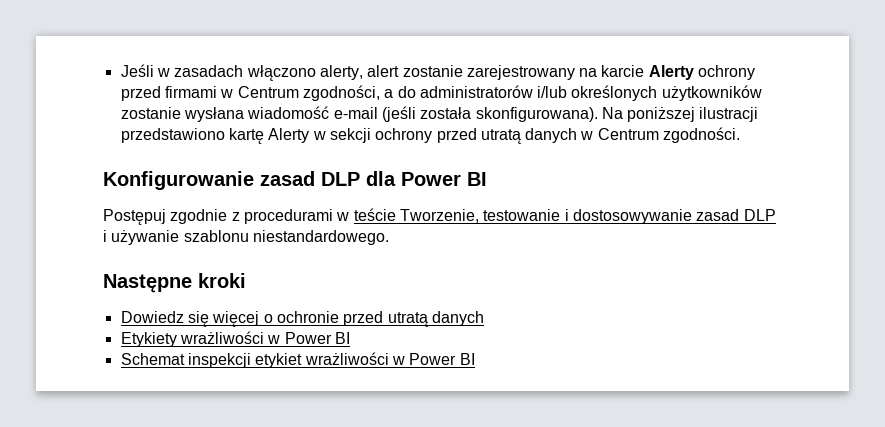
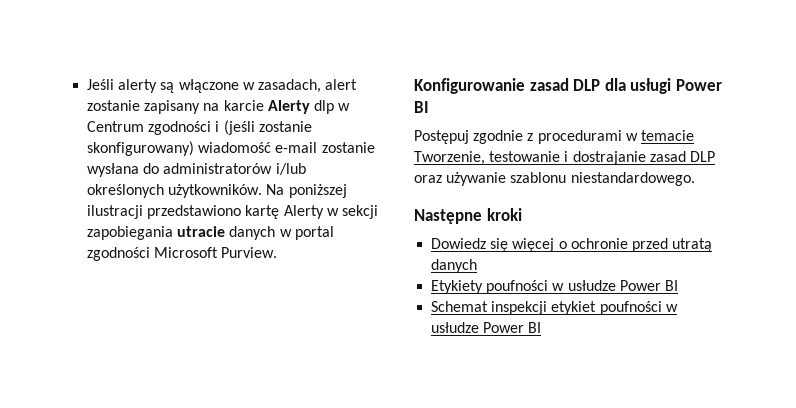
- Jeśli w zasadach włączono alerty, alert zostanie zarejestrowany na karcie Alerty ochrony przed firmami w Centrum zgodności, a do administratorów i/lub określonych użytkowników zostanie wysłana wiadomość e-mail (jeśli została skonfigurowana).
+ Jeśli alerty są włączone w zasadach, alert zostanie zapisany na karcie Alerty dlp w Centrum zgodności i (jeśli zostanie skonfigurowany) wiadomość e-mail zostanie wysłana do administratorów i/lub określonych użytkowników.
- Na poniższej ilustracji przedstawiono kartę Alerty w sekcji ochrony przed utratą danych w Centrum zgodności.
+ Na poniższej ilustracji przedstawiono kartę Alerty w sekcji zapobiegania utracie danych w portal zgodności Microsoft Purview.
- Konfigurowanie zasad DLP dla Power BI
+ Konfigurowanie zasad DLP dla usługi Power BI
- Postępuj zgodnie z procedurami w teście Tworzenie, testowanie i dostosowywanie zasad DLP i używanie szablonu niestandardowego.
+ Postępuj zgodnie z procedurami w temacie Tworzenie, testowanie i dostrajanie zasad DLP oraz używanie szablonu niestandardowego.
- Etykiety wrażliwości w Power BI
+ Etykiety poufności w usłudze Power BI
- Schemat inspekcji etykiet wrażliwości w Power BI
+ Schemat inspekcji etykiet poufności w usłudze Power BI

